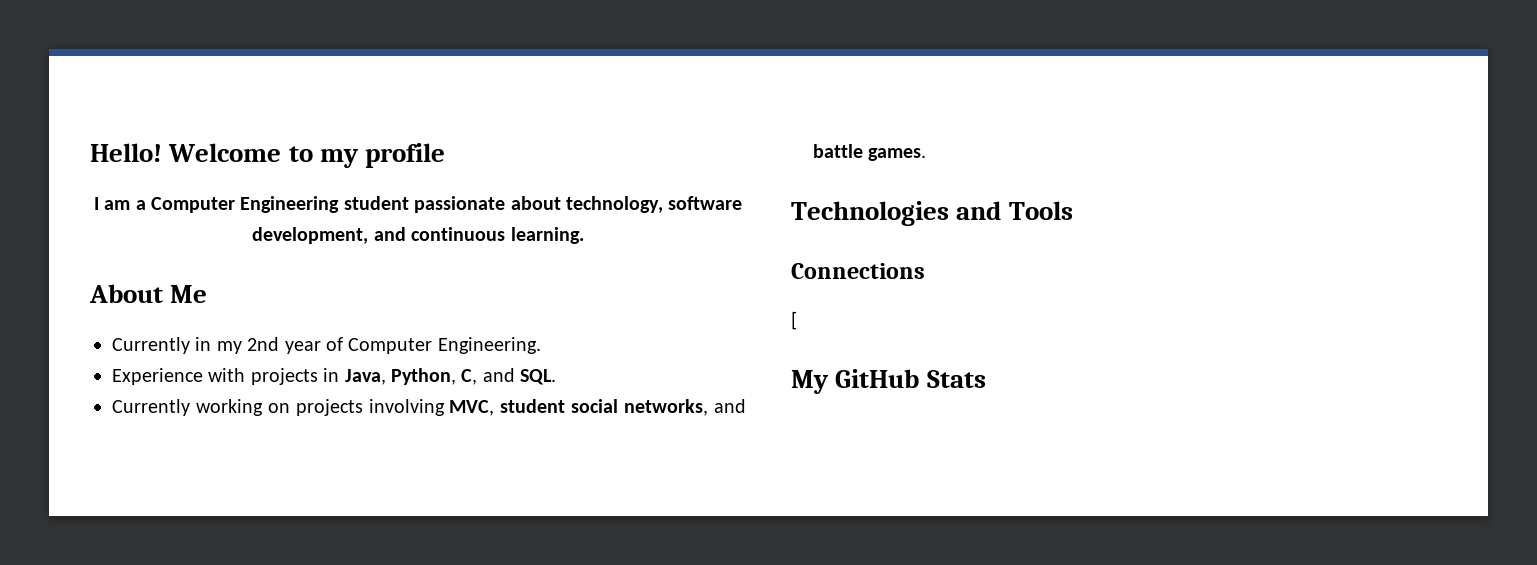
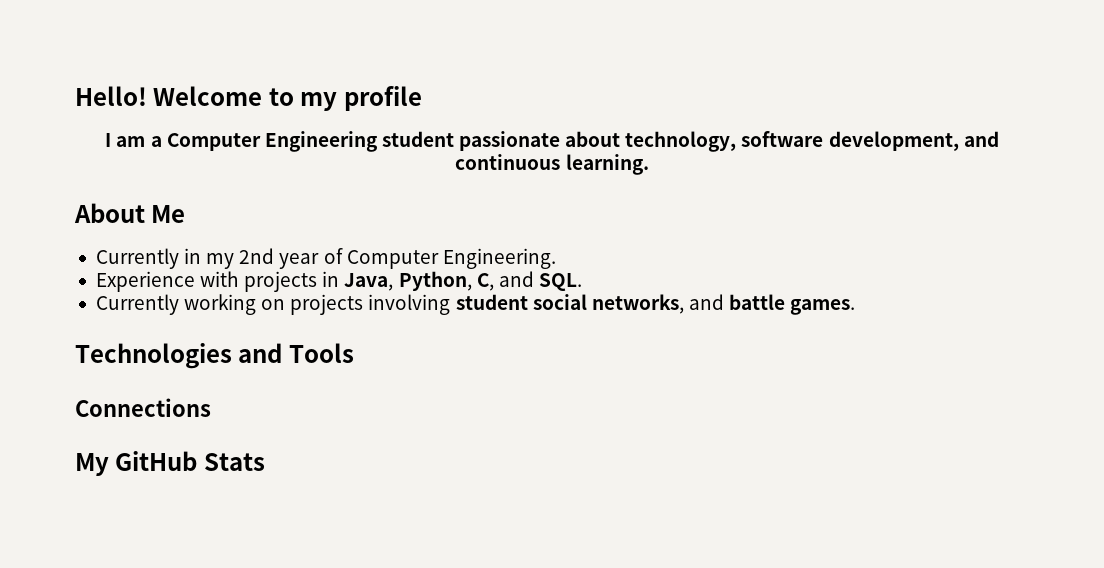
- Currently working on projects involving MVC, student social networks, and battle games.
+ Currently working on projects involving student social networks, and battle games.
- [

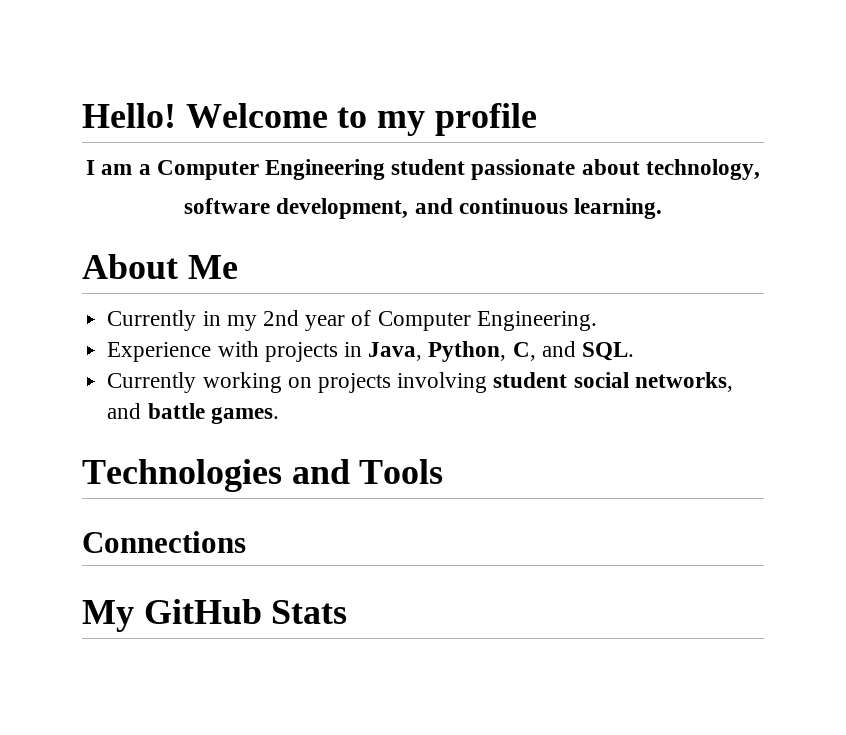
- I am a Computer Engineering student passionate about technology, software development, and continuous learning.
+ I am a Computer Engineering student passionate about technology,
+ software development, and continuous learning.

